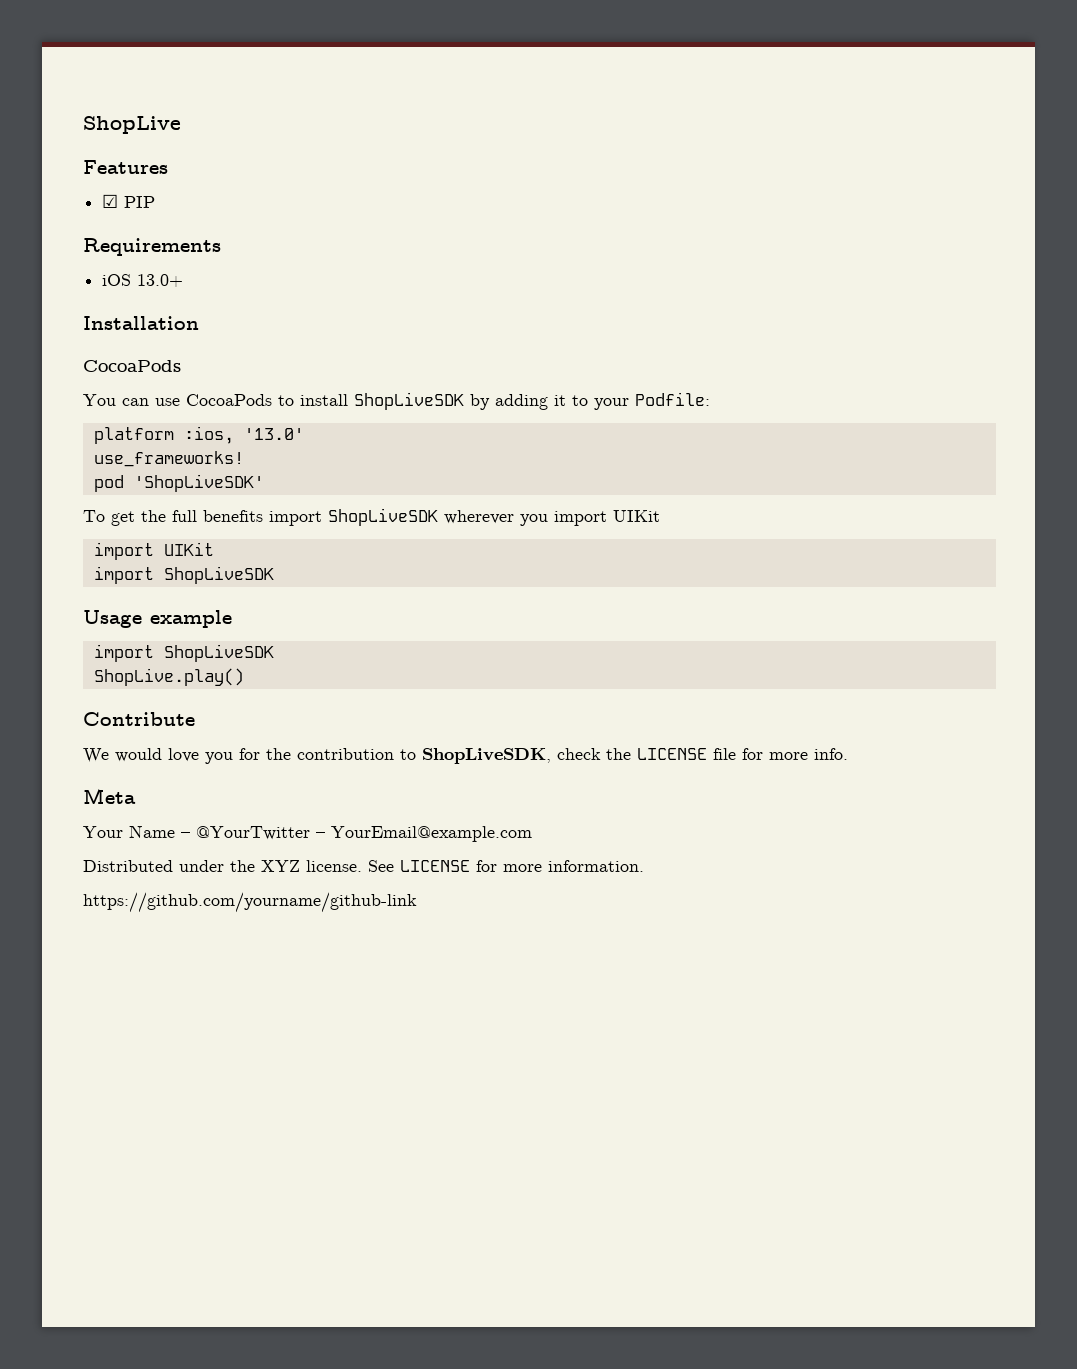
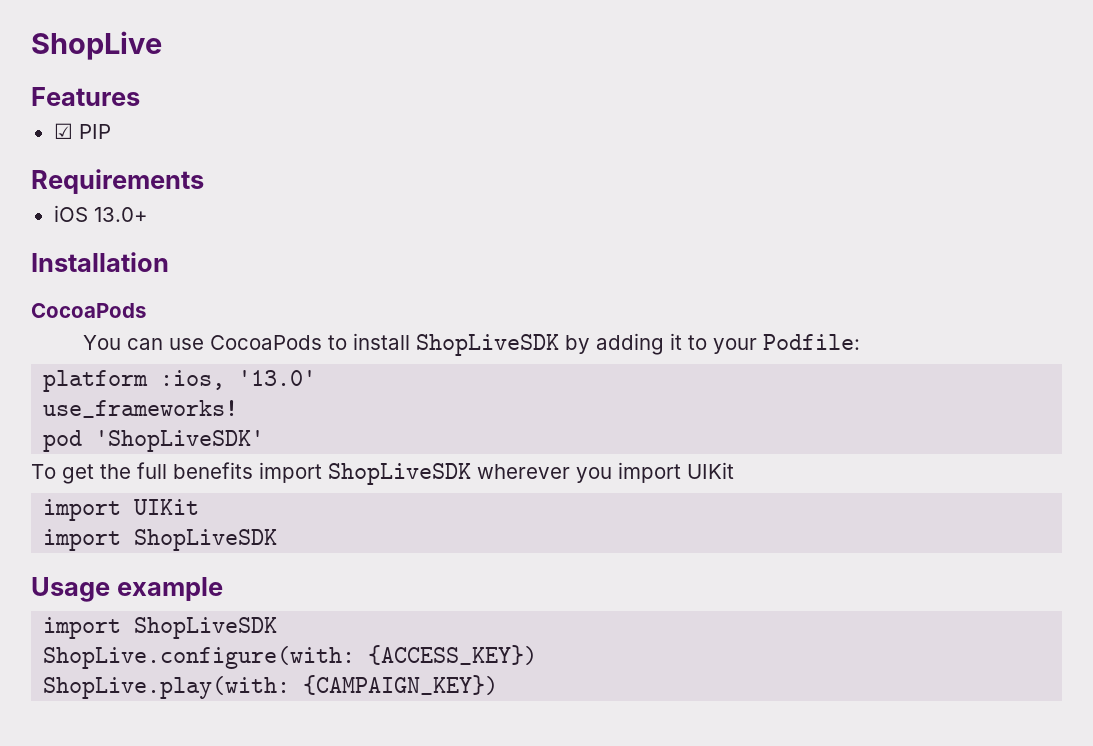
- ShopLive.play()
- Contribute
- We would love you for the contribution to ShopLiveSDK, check the LICENSE file for more info.
- Meta
- Your Name – @YourTwitter – YourEmail@example.com
- Distributed under the XYZ license. See LICENSE for more information.
- https://github.com/yourname/github-link
+ ShopLive.configure(with: {ACCESS_KEY})
+ ShopLive.play(with: {CAMPAIGN_KEY})

